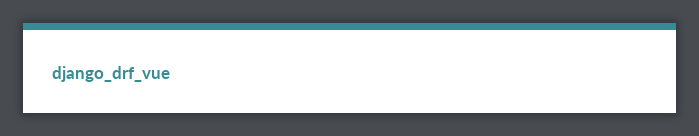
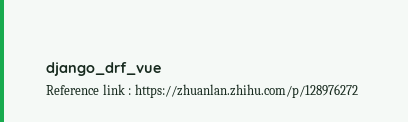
+ Reference link : https://zhuanlan.zhihu.com/p/128976272

